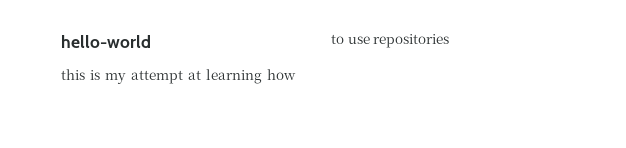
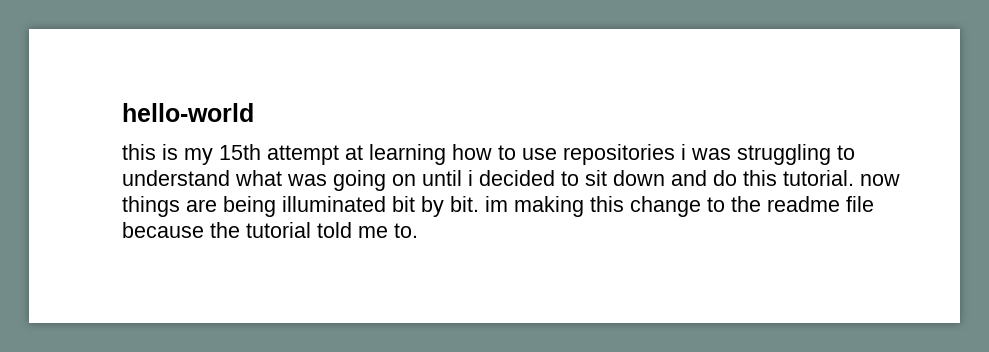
- this is my attempt at learning how to use repositories
+ this is my 15th attempt at learning how to use repositories i was struggling to understand what was going on until i decided to sit down and do this tutorial. now things are being illuminated bit by bit. im making this change to the readme file because the tutorial told me to.

